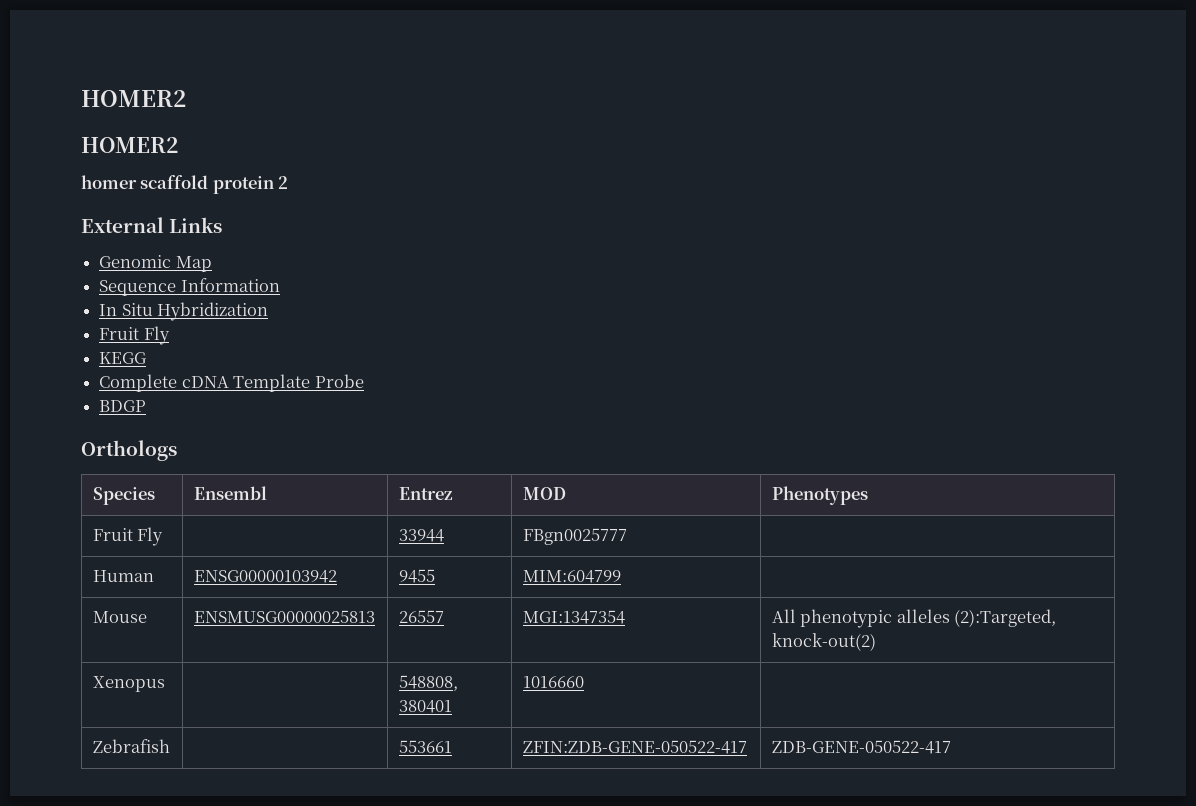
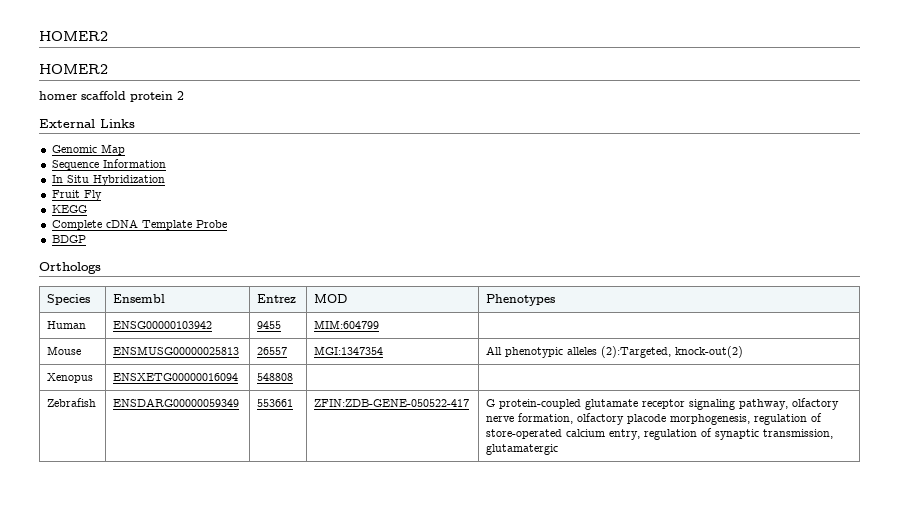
- Fruit Fly | | 33944 | FBgn0025777 |
- Xenopus | | 548808, 380401 | 1016660 |
+ Xenopus | ENSXETG00000016094 | 548808 | |
- Zebrafish | | 553661 | ZFIN:ZDB-GENE-050522-417 | ZDB-GENE-050522-417
+ Zebrafish | ENSDARG00000059349 | 553661 | ZFIN:ZDB-GENE-050522-417 | G protein-coupled glutamate receptor signaling pathway, olfactory nerve formation, olfactory placode morphogenesis, regulation of store-operated calcium entry, regulation of synaptic transmission, glutamatergic

